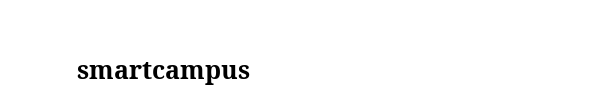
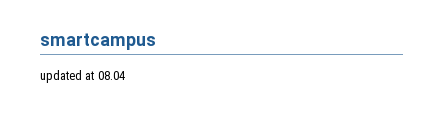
+ updated at 08.04

